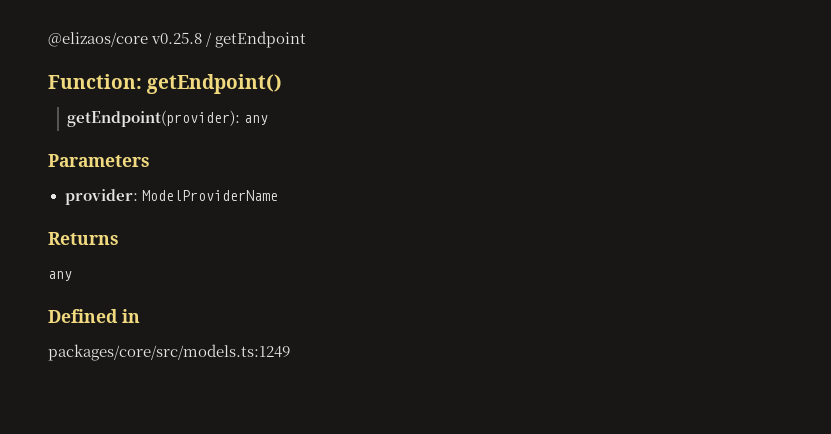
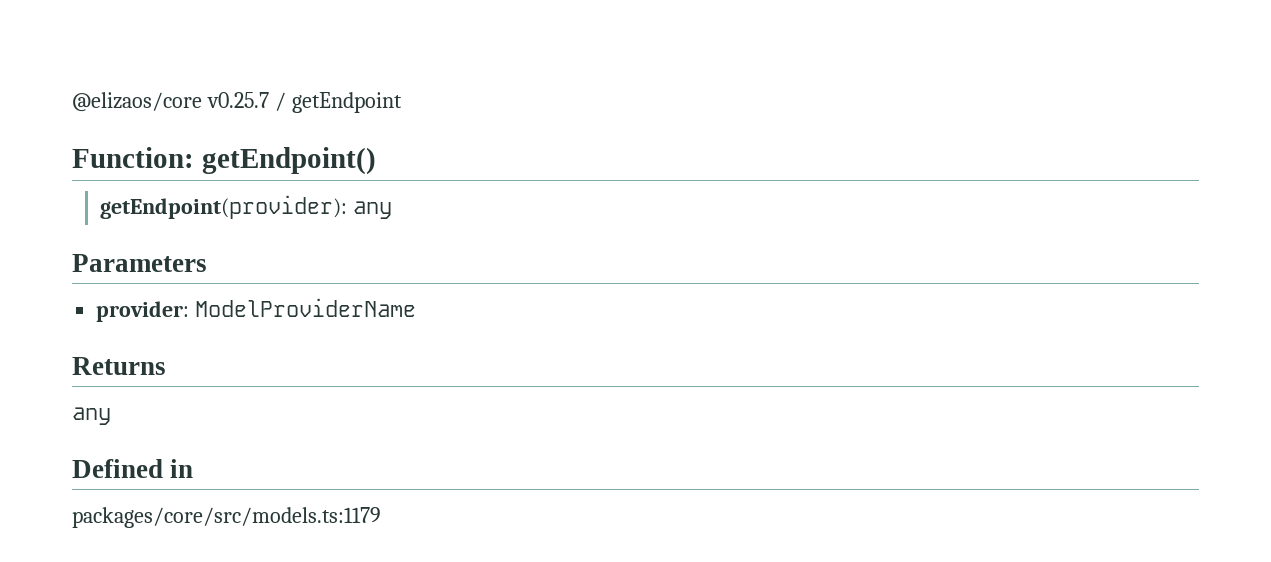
- @elizaos/core v0.25.8 / getEndpoint
+ @elizaos/core v0.25.7 / getEndpoint
- packages/core/src/models.ts:1249
+ packages/core/src/models.ts:1179

